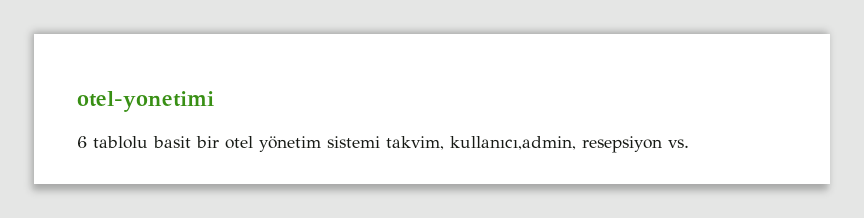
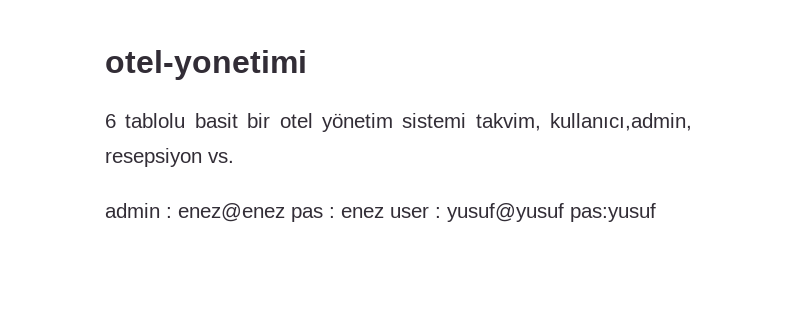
+ admin : enez@enez pas : enez user : yusuf@yusuf pas:yusuf

